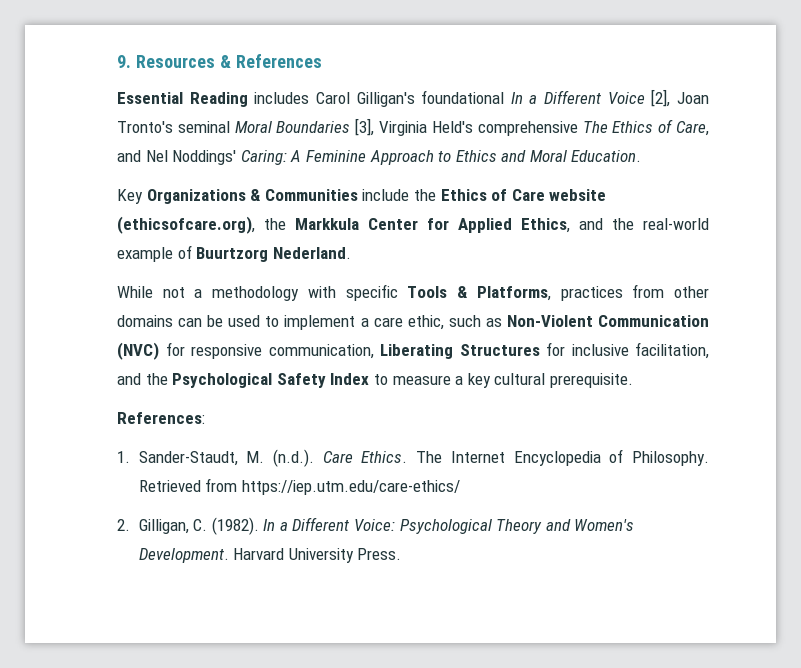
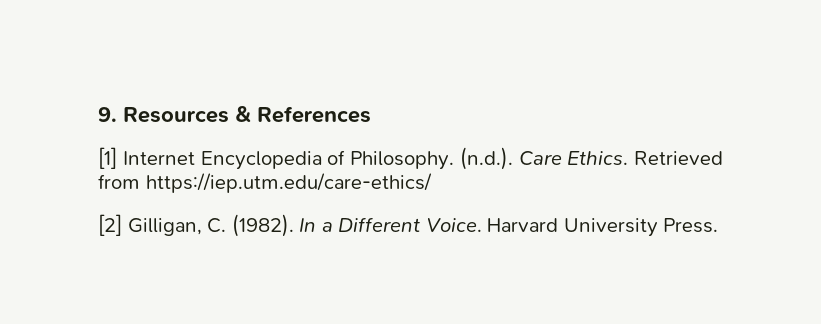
- Essential Reading includes Carol Gilligan's foundational In a Different Voice [2], Joan Tronto's seminal Moral Boundaries [3], Virginia Held's comprehensive The Ethics of Care, and Nel Noddings' Caring: A Feminine Approach to Ethics and Moral Education.
- Key Organizations & Communities include the Ethics of Care website (ethicsofcare.org), the Markkula Center for Applied Ethics, and the real-world example of Buurtzorg Nederland.
- While not a methodology with specific Tools & Platforms, practices from other domains can be used to implement a care ethic, such as Non-Violent Communication (NVC) for responsive communication, Liberating Structures for inclusive facilitation, and the Psychological Safety Index to measure a key cultural prerequisite.
- References:
- 1. Sander-Staudt, M. (n.d.). Care Ethics. The Internet Encyclopedia of Philosophy.
+ [1] Internet Encyclopedia of Philosophy.
+ (n.d.). Care Ethics.
- 2. Gilligan, C. (1982).
+ [2] Gilligan, C. (1982).
- In a Different Voice: Psychological Theory and Women's Development.
+ In a Different Voice.

